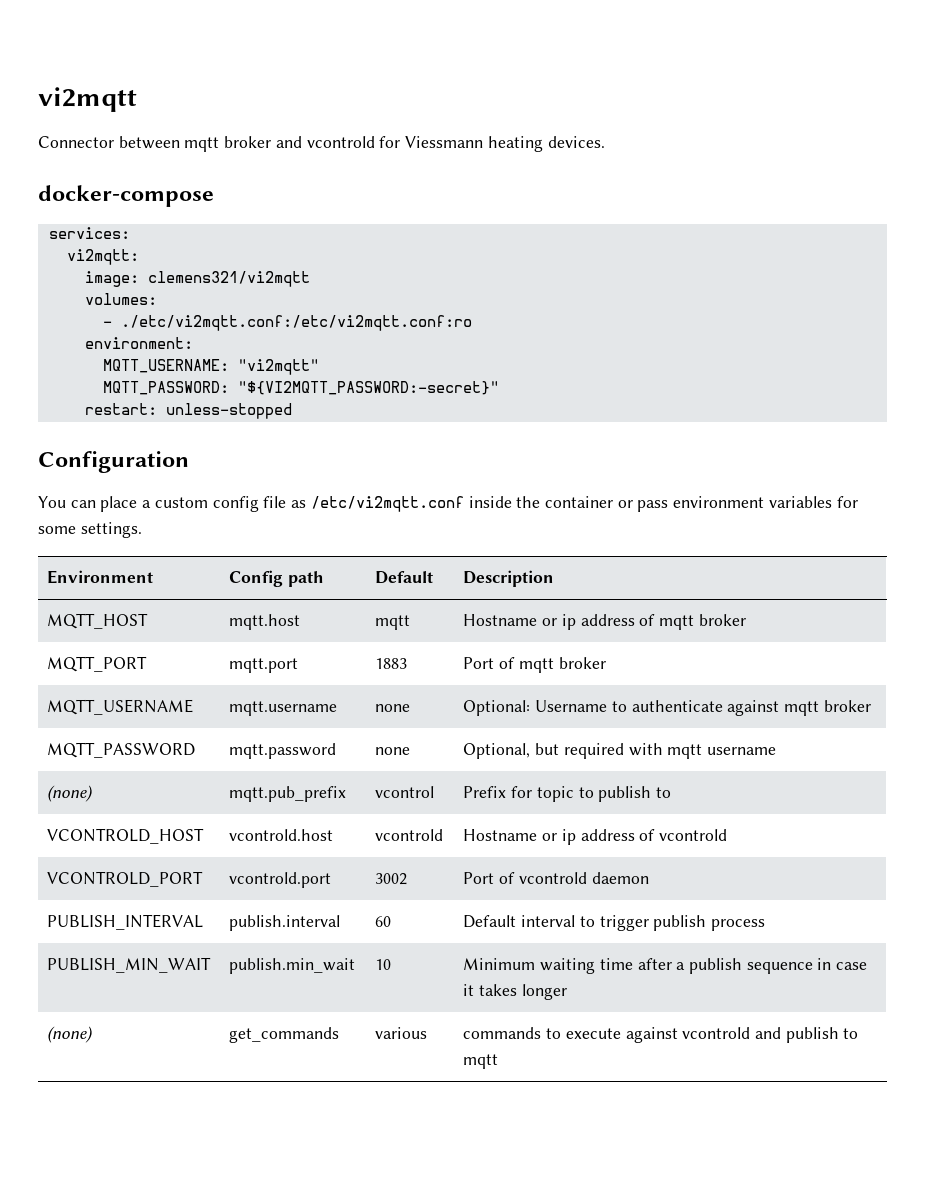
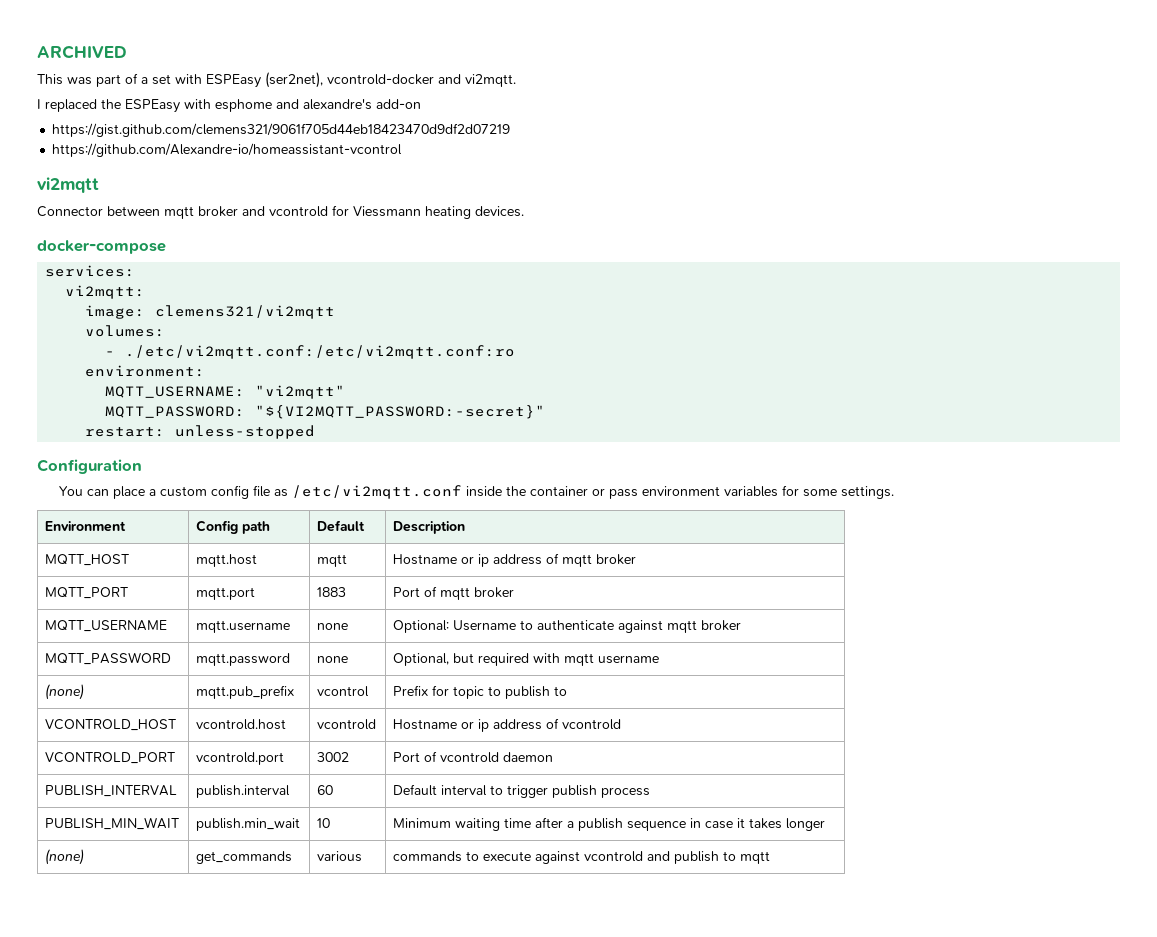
+ ARCHIVED
+ This was part of a set with ESPEasy (ser2net), vcontrold-docker and vi2mqtt.
+ I replaced the ESPEasy with esphome and alexandre's add-on
+ https://gist.github.com/clemens321/9061f705d44eb18423470d9df2d07219
+ https://github.com/Alexandre-io/homeassistant-vcontrol

